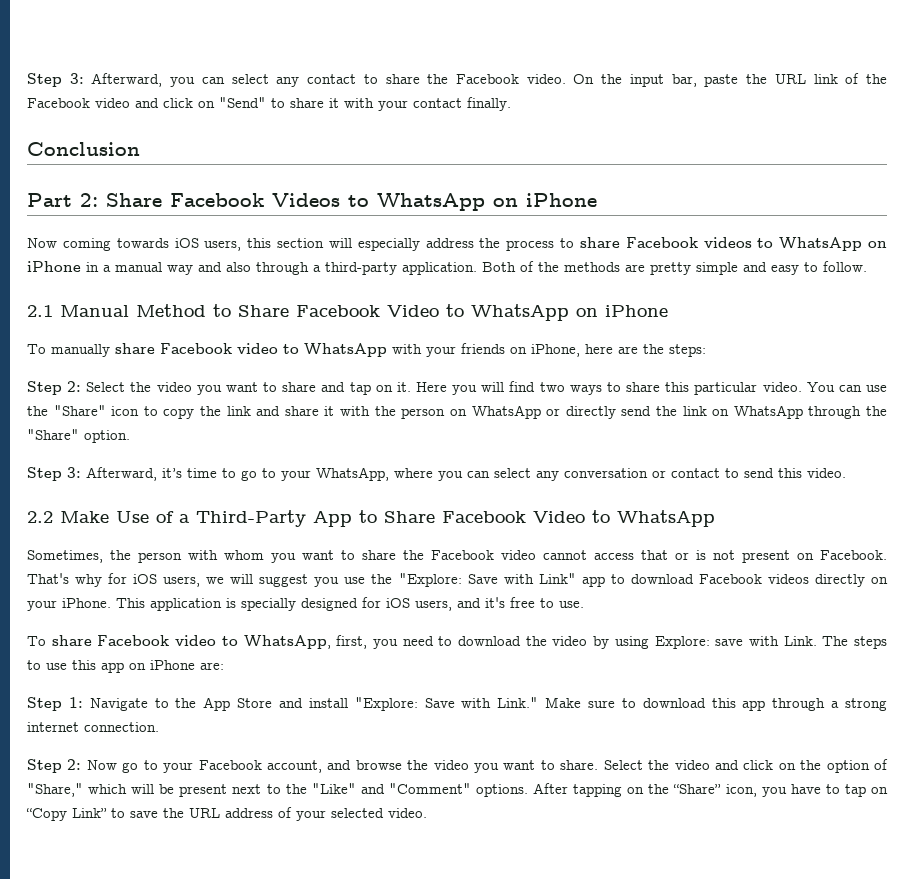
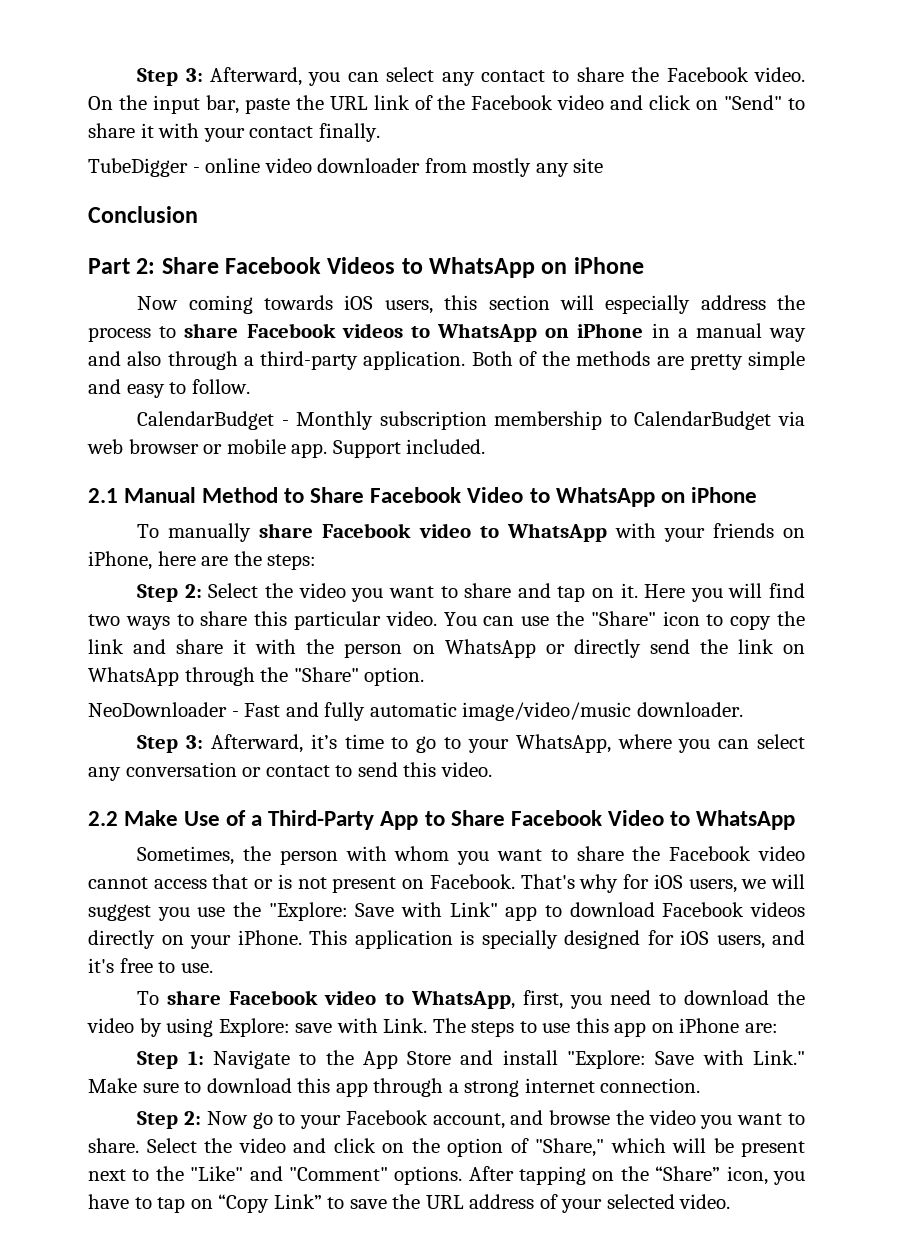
+ TubeDigger - online video downloader from mostly any site
+ CalendarBudget - Monthly subscription membership to CalendarBudget via web browser or mobile app. Support included.
+ NeoDownloader - Fast and fully automatic image/video/music downloader.

